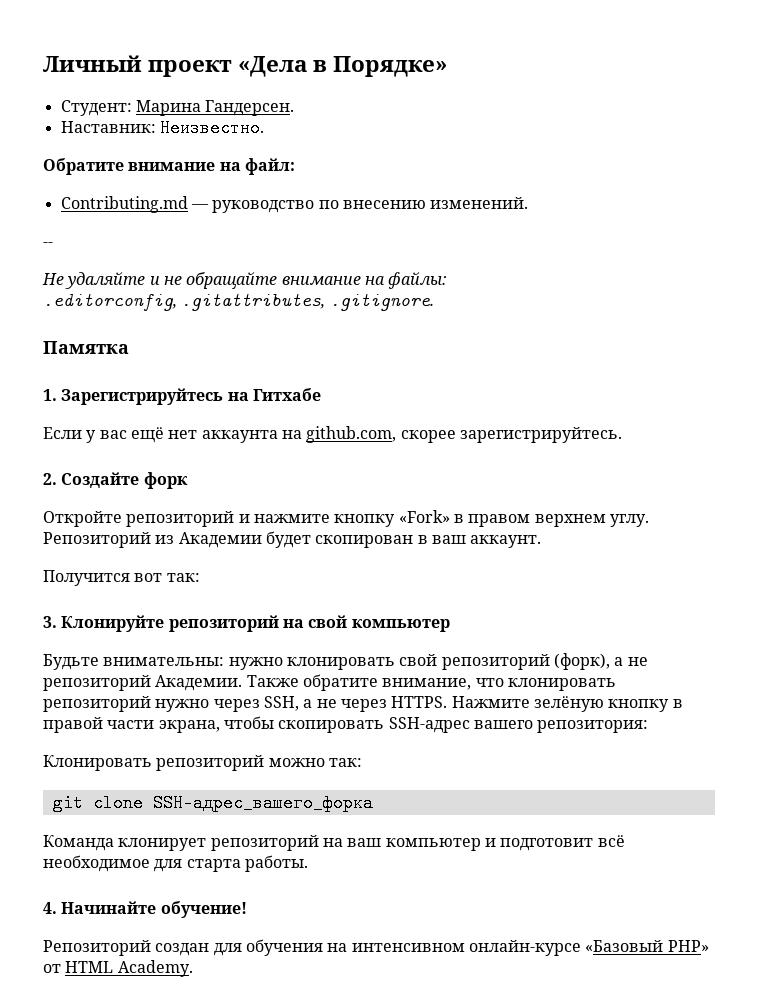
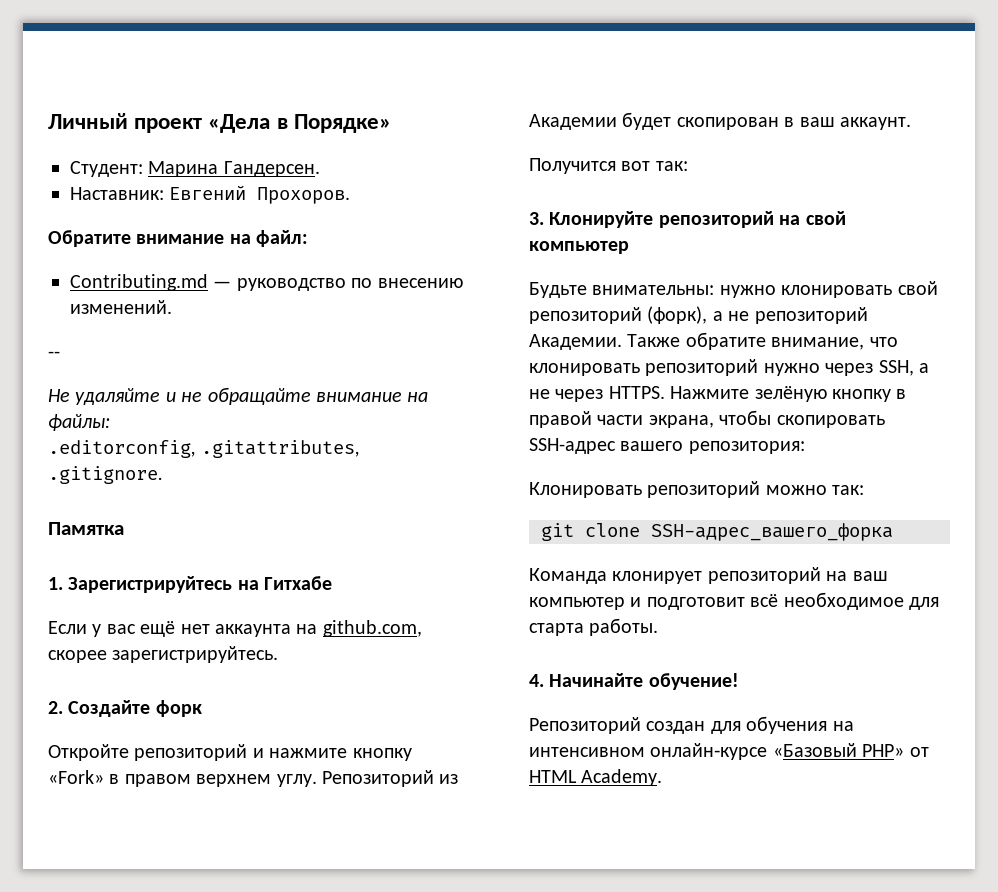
- Наставник: Неизвестно.
+ Наставник: Евгений Прохоров.

